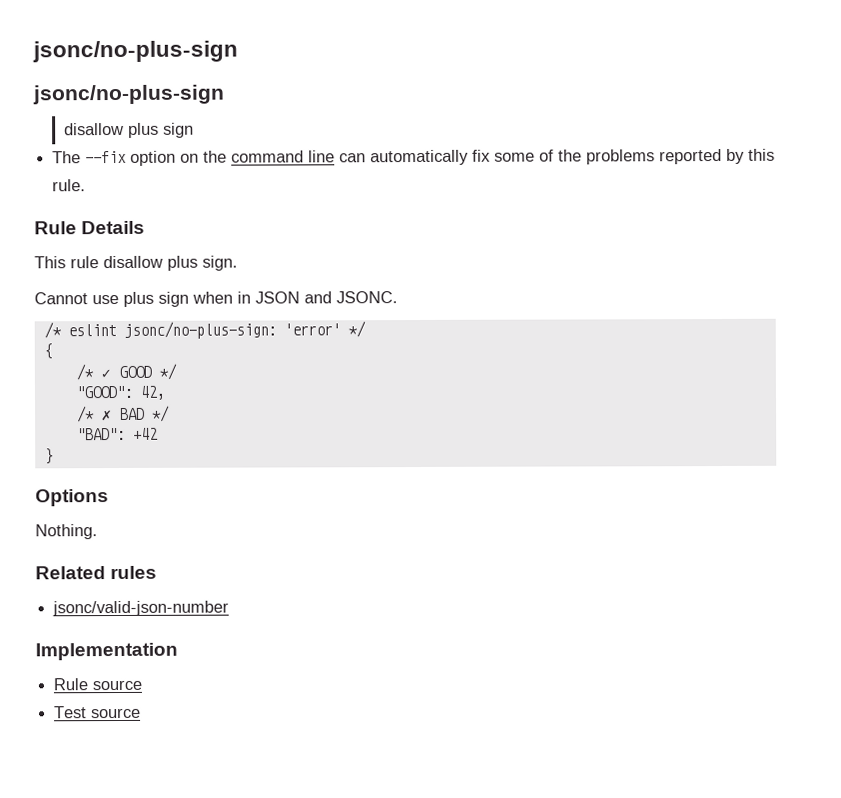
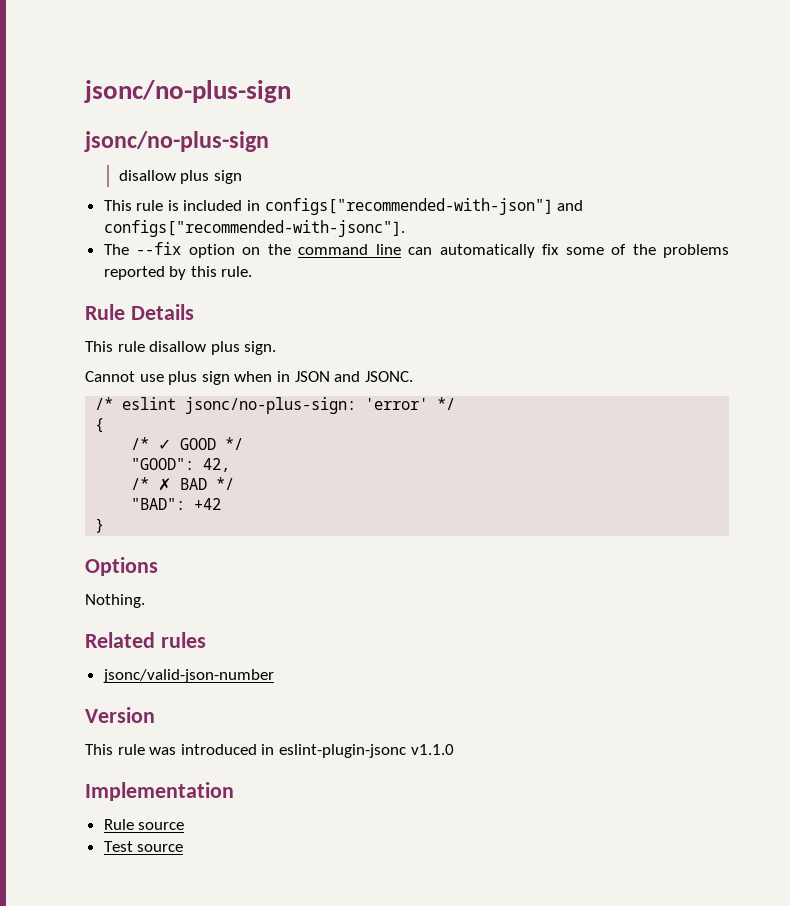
+ This rule is included in configs["recommended-with-json"] and configs["recommended-with-jsonc"].
+ Version
+ This rule was introduced in eslint-plugin-jsonc v1.1.0

